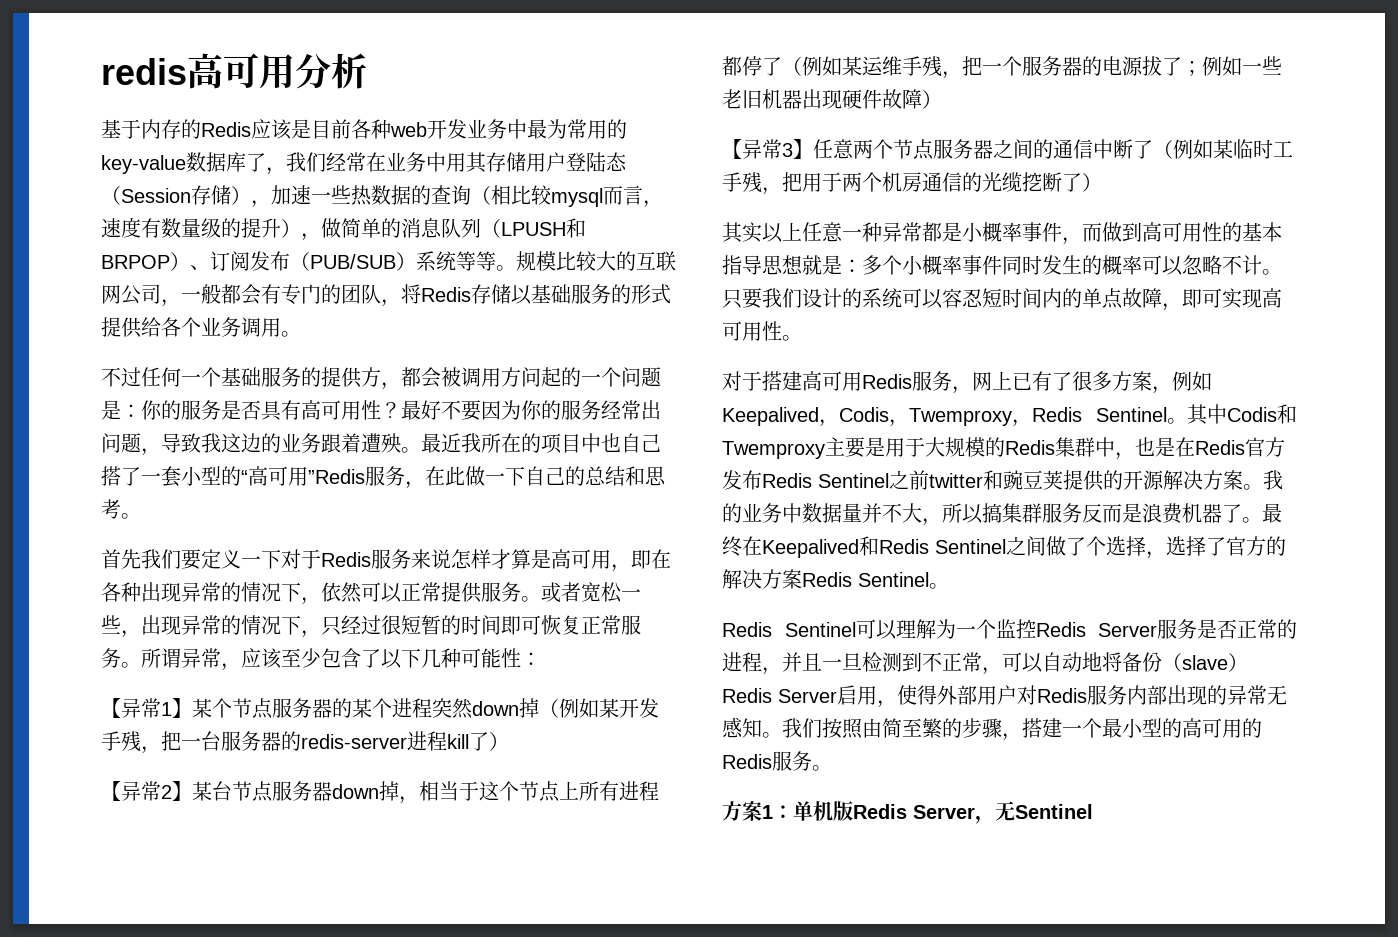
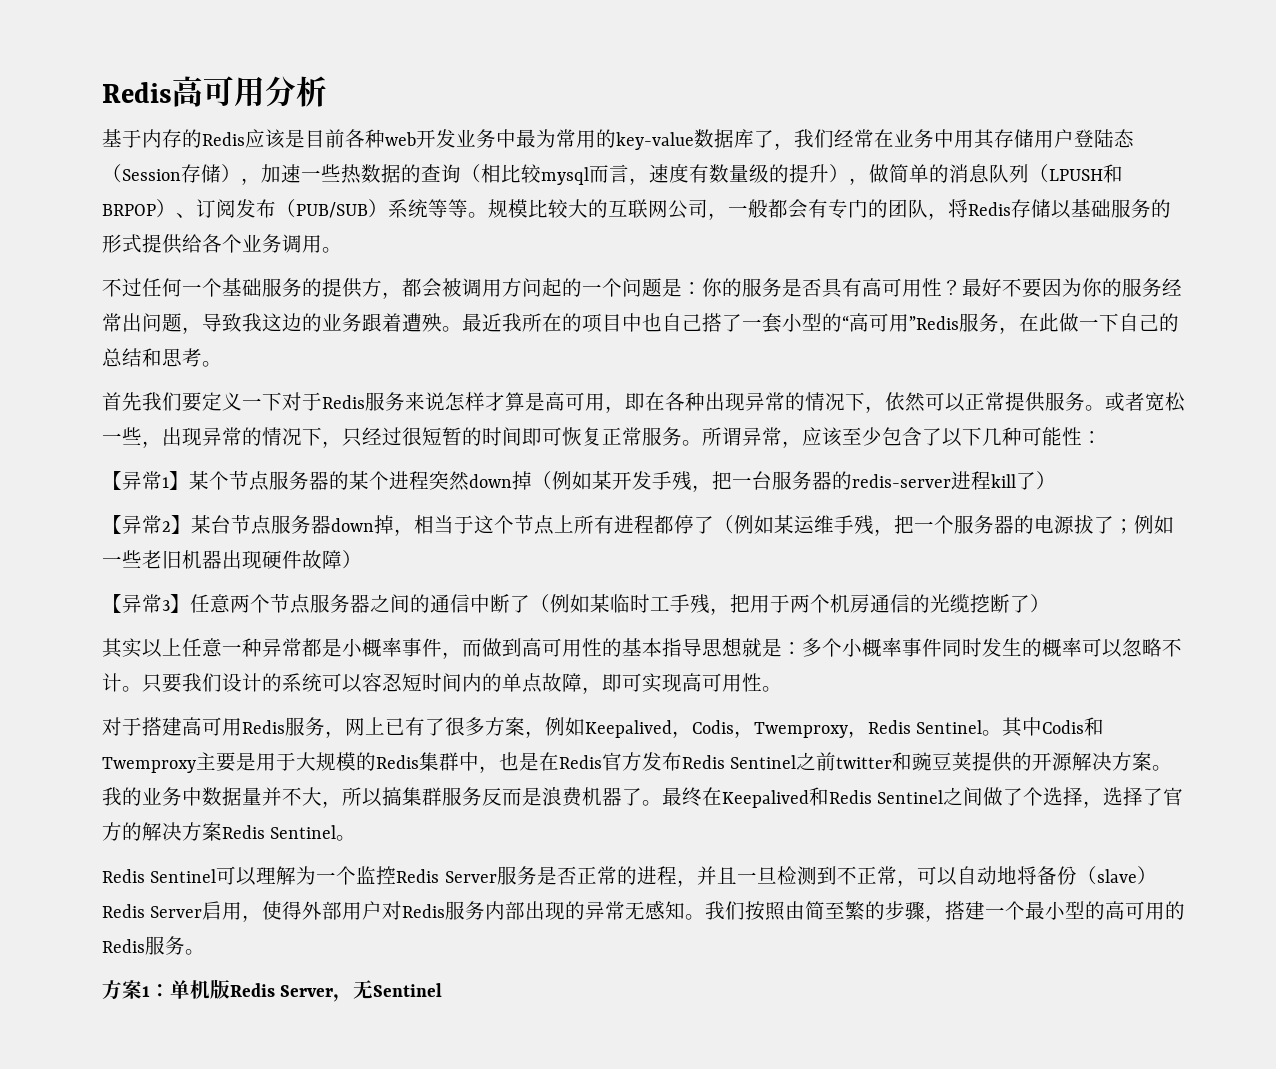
- redis高可用分析
+ Redis高可用分析

